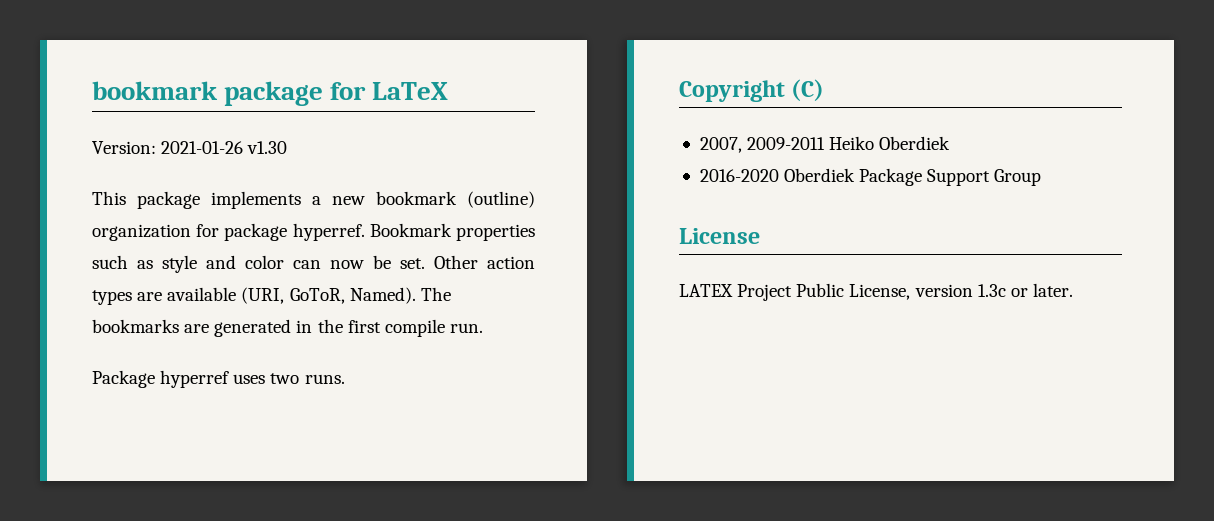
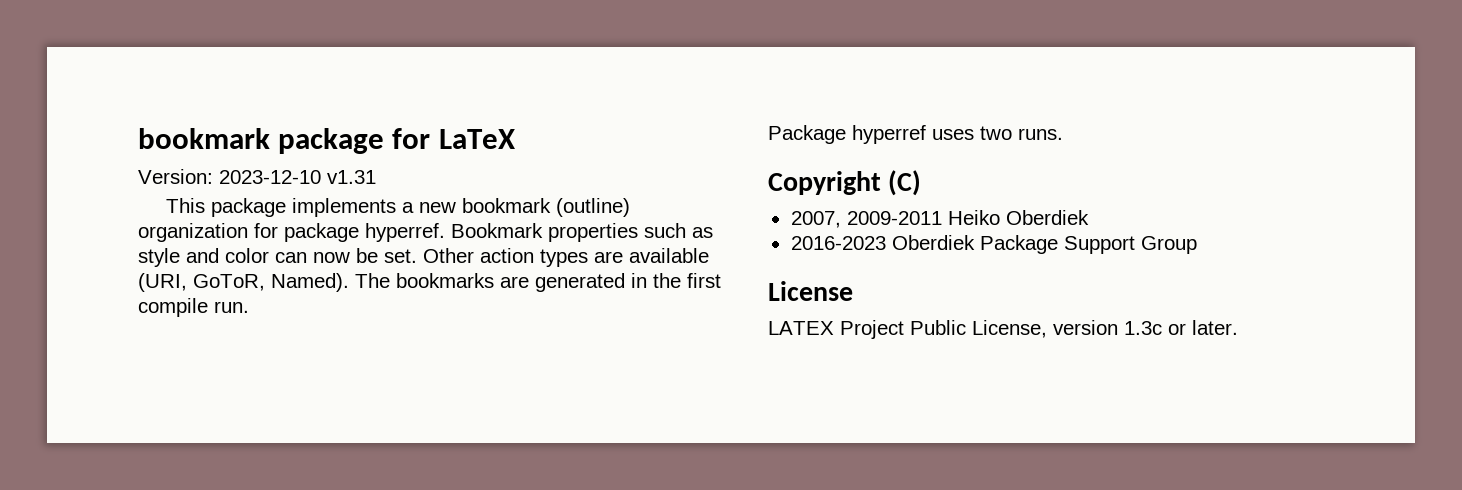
- Version: 2021-01-26 v1.30
+ Version: 2023-12-10 v1.31
- 2016-2020 Oberdiek Package Support Group
+ 2016-2023 Oberdiek Package Support Group

